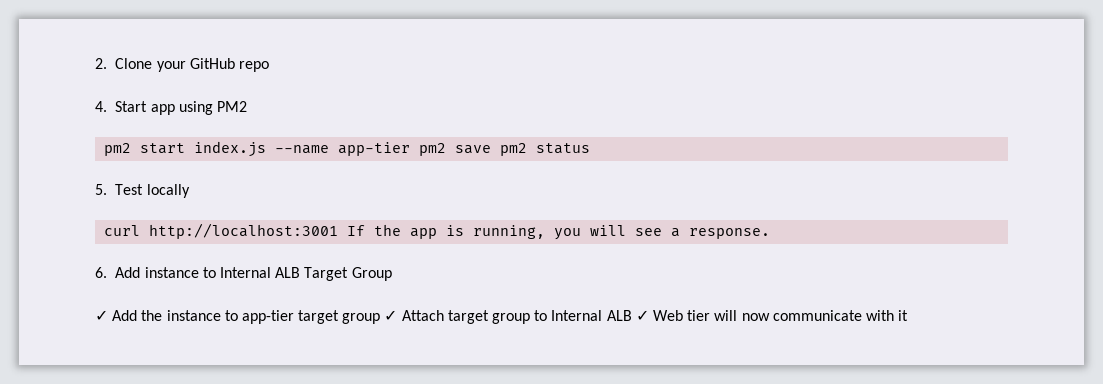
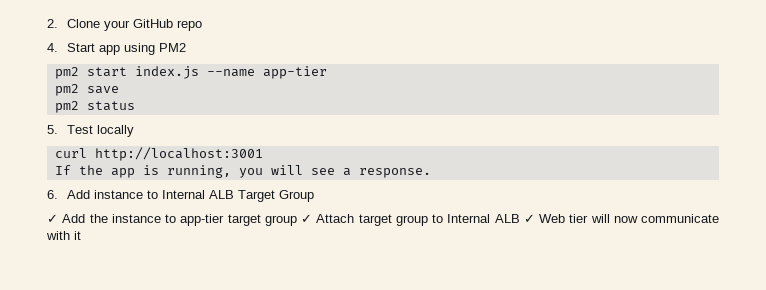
- pm2 start index.js --name app-tier pm2 save pm2 status
+ pm2 start index.js --name app-tier
+ pm2 save
+ pm2 status
- curl http://localhost:3001 If the app is running, you will see a response.
+ curl http://localhost:3001
+ If the app is running, you will see a response.

